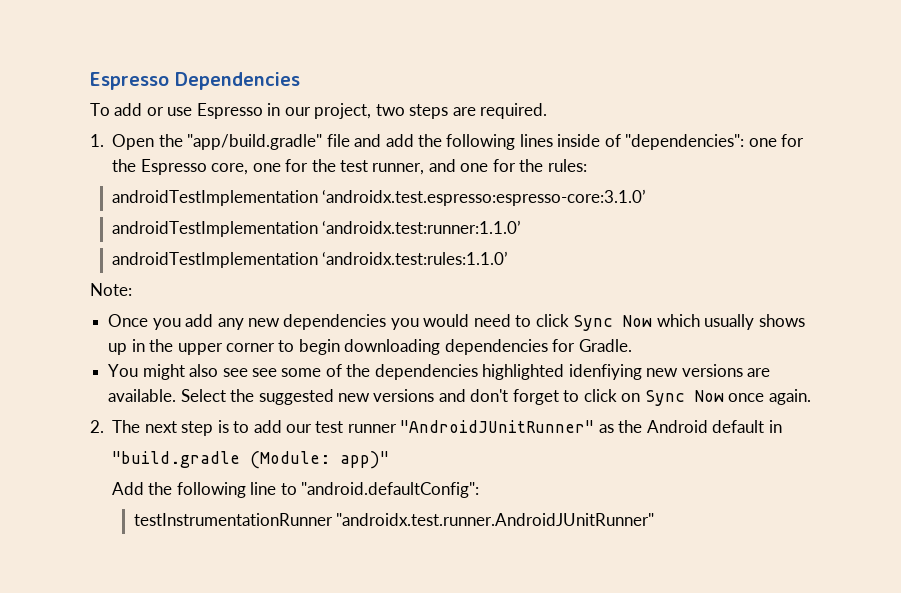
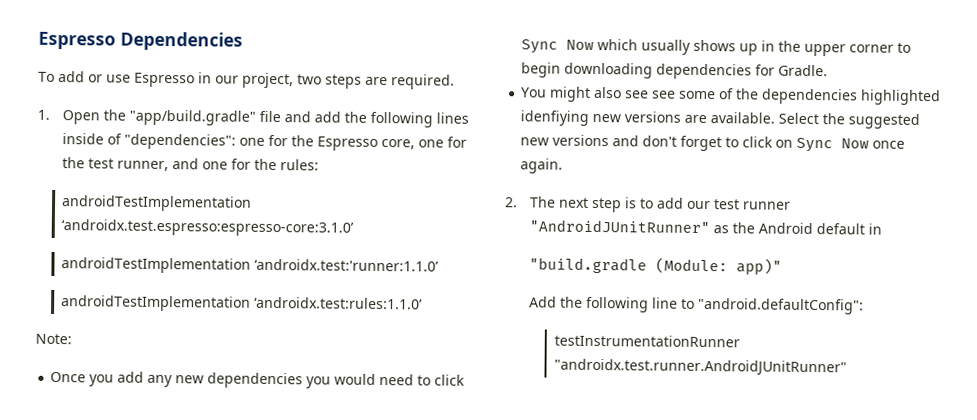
- androidTestImplementation ‘androidx.test:runner:1.1.0’
+ androidTestImplementation ‘androidx.test:'runner:1.1.0’

